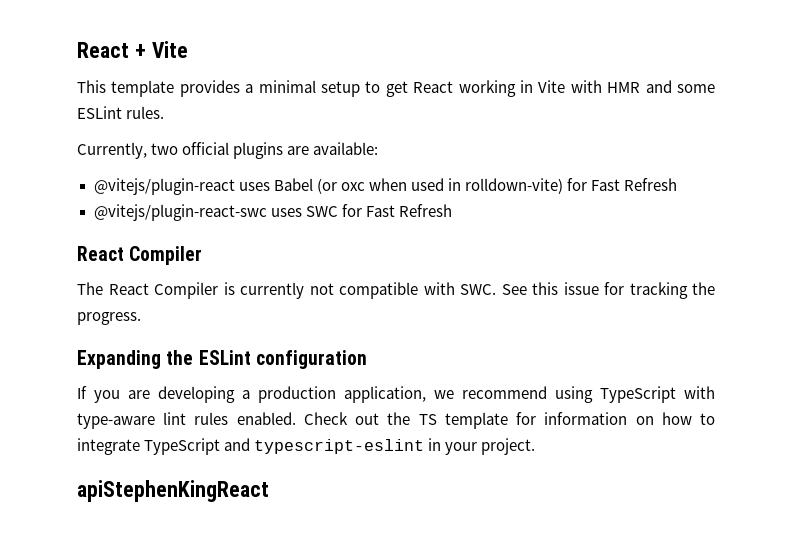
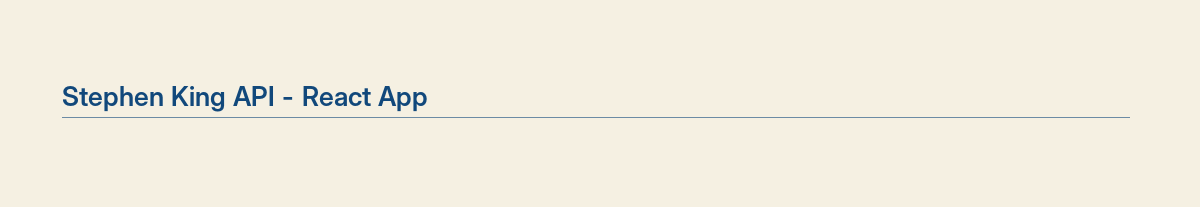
- React + Vite
- This template provides a minimal setup to get React working in Vite with HMR and some ESLint rules.
- Currently, two official plugins are available:
- @vitejs/plugin-react uses Babel (or oxc when used in rolldown-vite) for Fast Refresh
- @vitejs/plugin-react-swc uses SWC for Fast Refresh
- React Compiler
- The React Compiler is currently not compatible with SWC. See this issue for tracking the progress.
- Expanding the ESLint configuration
- If you are developing a production application, we recommend using TypeScript with type-aware lint rules enabled. Check out the TS template for information on how to integrate TypeScript and typescript-eslint in your project.
- apiStephenKingReact
+ Stephen King API - React App

